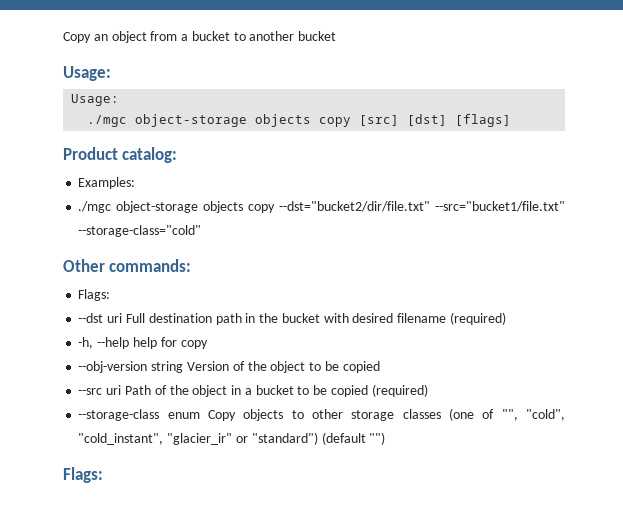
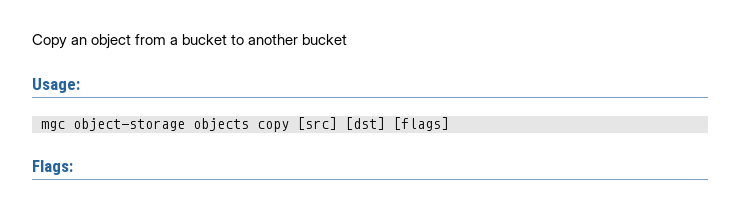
  Copy an object from a bucket to another bucket
  Usage:
- Usage:
- ./mgc object-storage objects copy [src] [dst] [flags]
+ mgc object-storage objects copy [src] [dst] [flags]
- Product catalog:
- Examples:
- ./mgc object-storage objects copy --dst="bucket2/dir/file.txt" --src="bucket1/file.txt" --storage-class="cold"
- Other commands:
- Flags:
- --dst uri Full destination path in the bucket with desired filename (required)
- -h, --help help for copy
- --obj-version string Version of the object to be copied
- --src uri Path of the object in a bucket to be copied (required)
- --storage-class enum Copy objects to other storage classes (one of "", "cold", "cold_instant", "glacier_ir" or "standard") (default "")

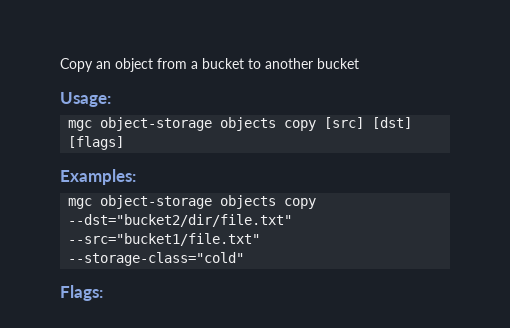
+ Examples:
+ mgc object-storage objects copy --dst="bucket2/dir/file.txt" --src="bucket1/file.txt" --storage-class="cold"

